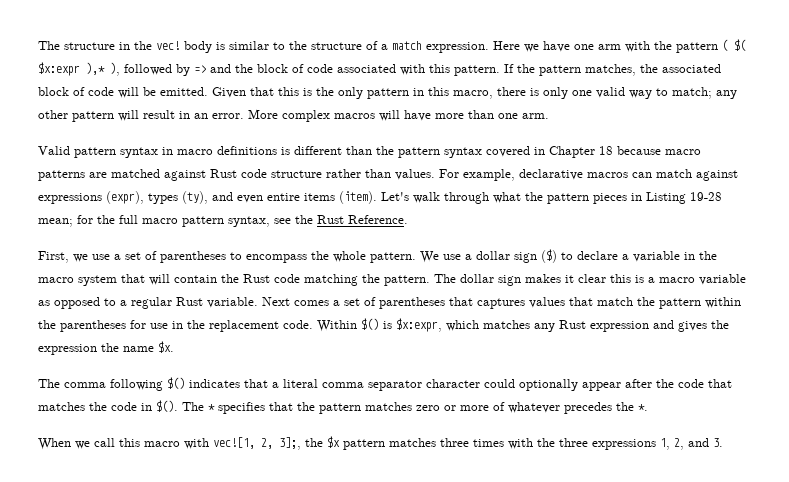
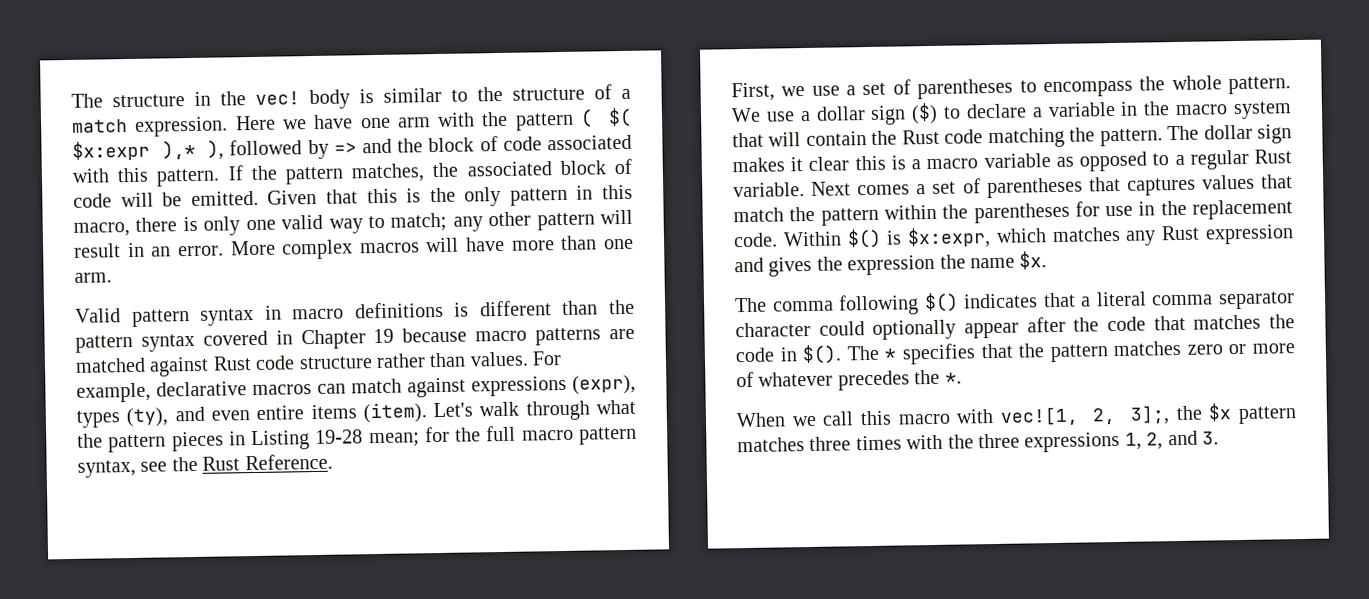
- Valid pattern syntax in macro definitions is different than the pattern syntax covered in Chapter 18 because macro patterns are matched against Rust code structure rather than values.
+ Valid pattern syntax in macro definitions is different than the pattern syntax covered in Chapter 19 because macro patterns are matched against Rust code structure rather than values.

